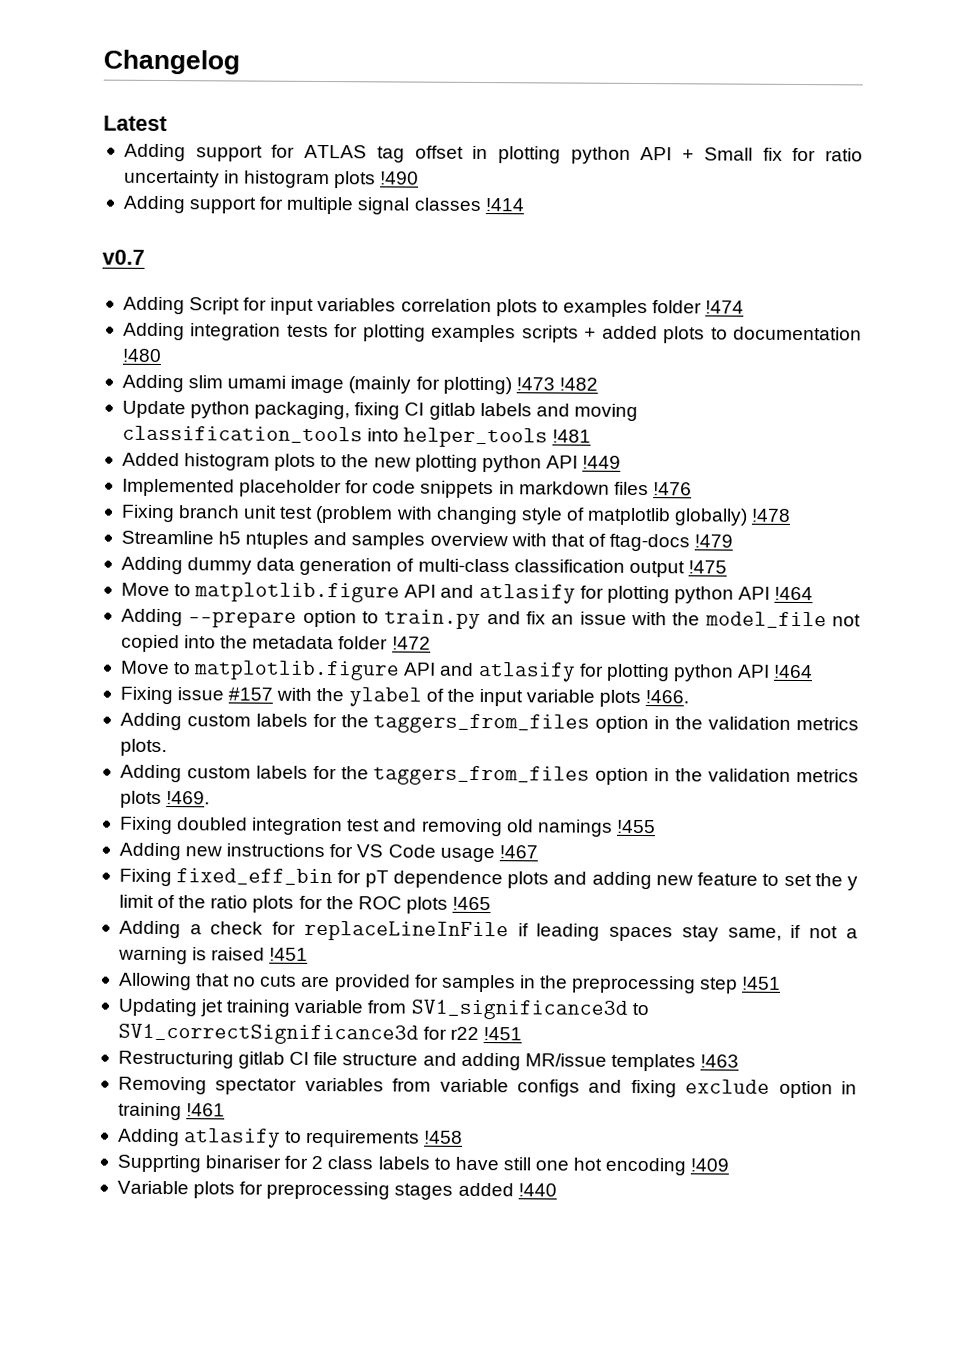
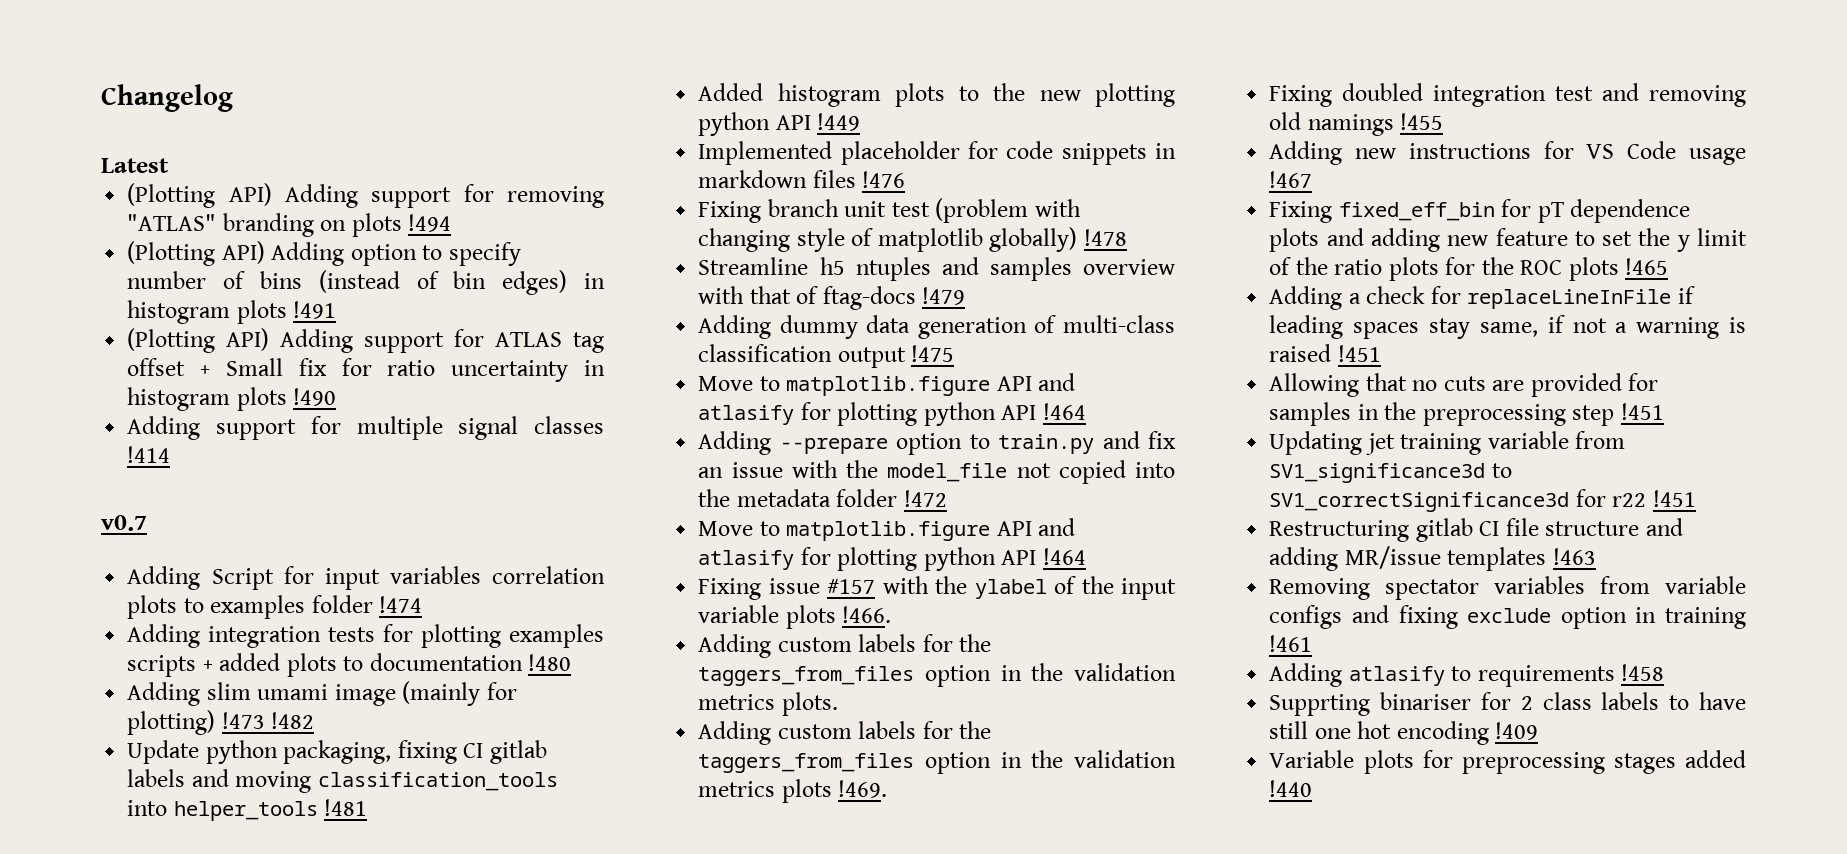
- Adding support for ATLAS tag offset in plotting python API + Small fix for ratio uncertainty in histogram plots !490
+ (Plotting API) Adding support for removing "ATLAS" branding on plots !494
+ (Plotting API) Adding option to specify number of bins (instead of bin edges) in histogram plots !491
+ (Plotting API) Adding support for ATLAS tag offset + Small fix for ratio uncertainty in histogram plots !490

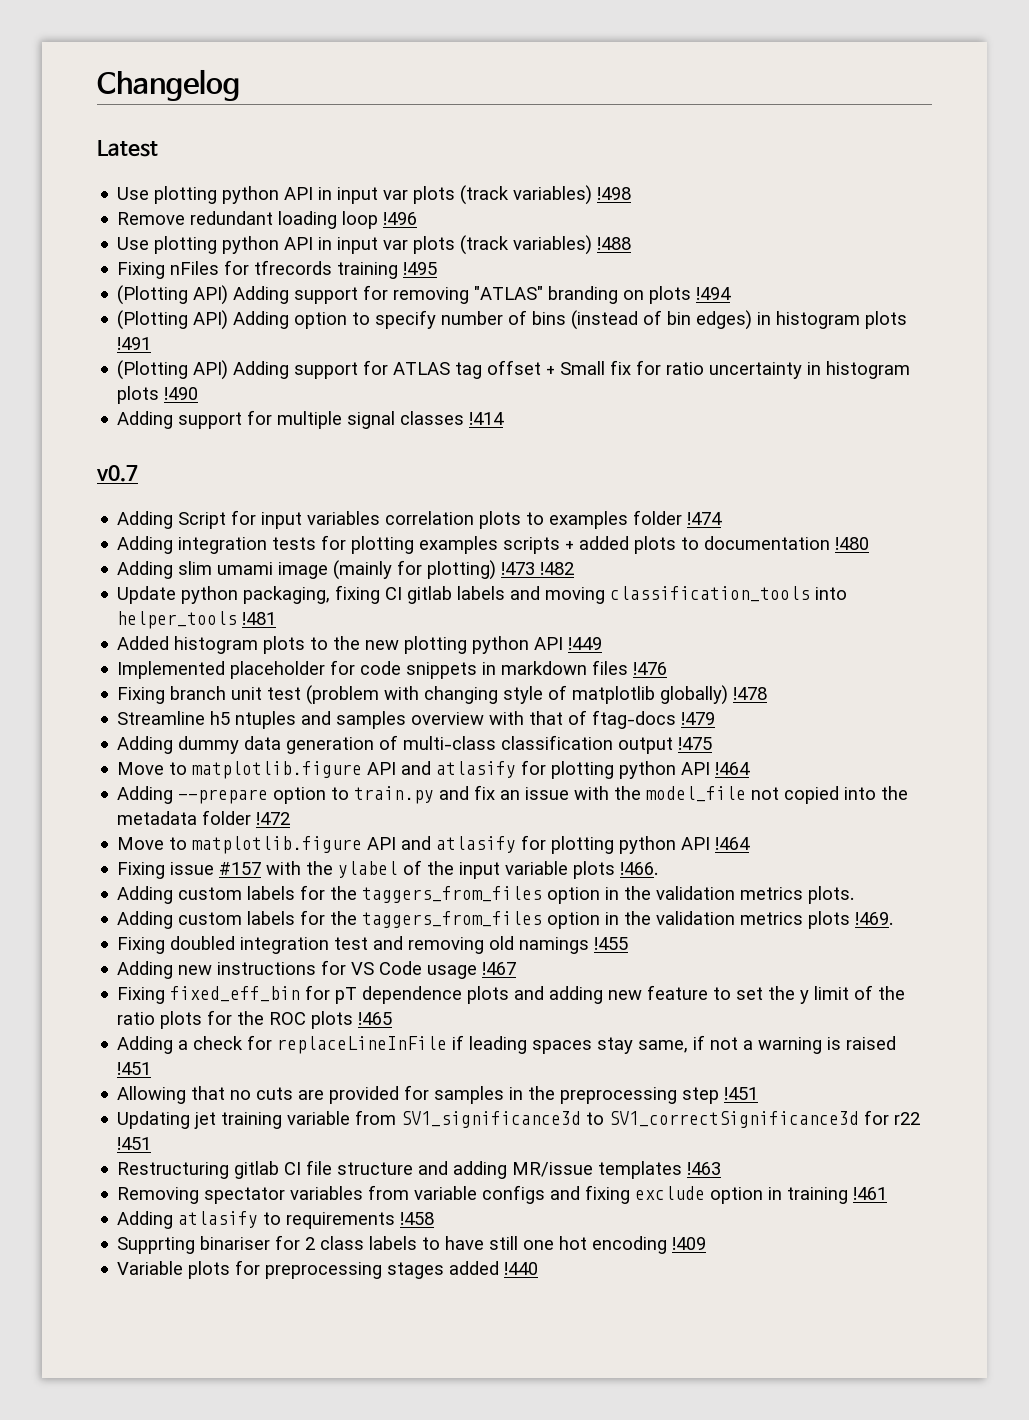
+ Use plotting python API in input var plots (track variables) !498
+ Remove redundant loading loop !496
+ Use plotting python API in input var plots (track variables) !488
+ Fixing nFiles for tfrecords training !495

